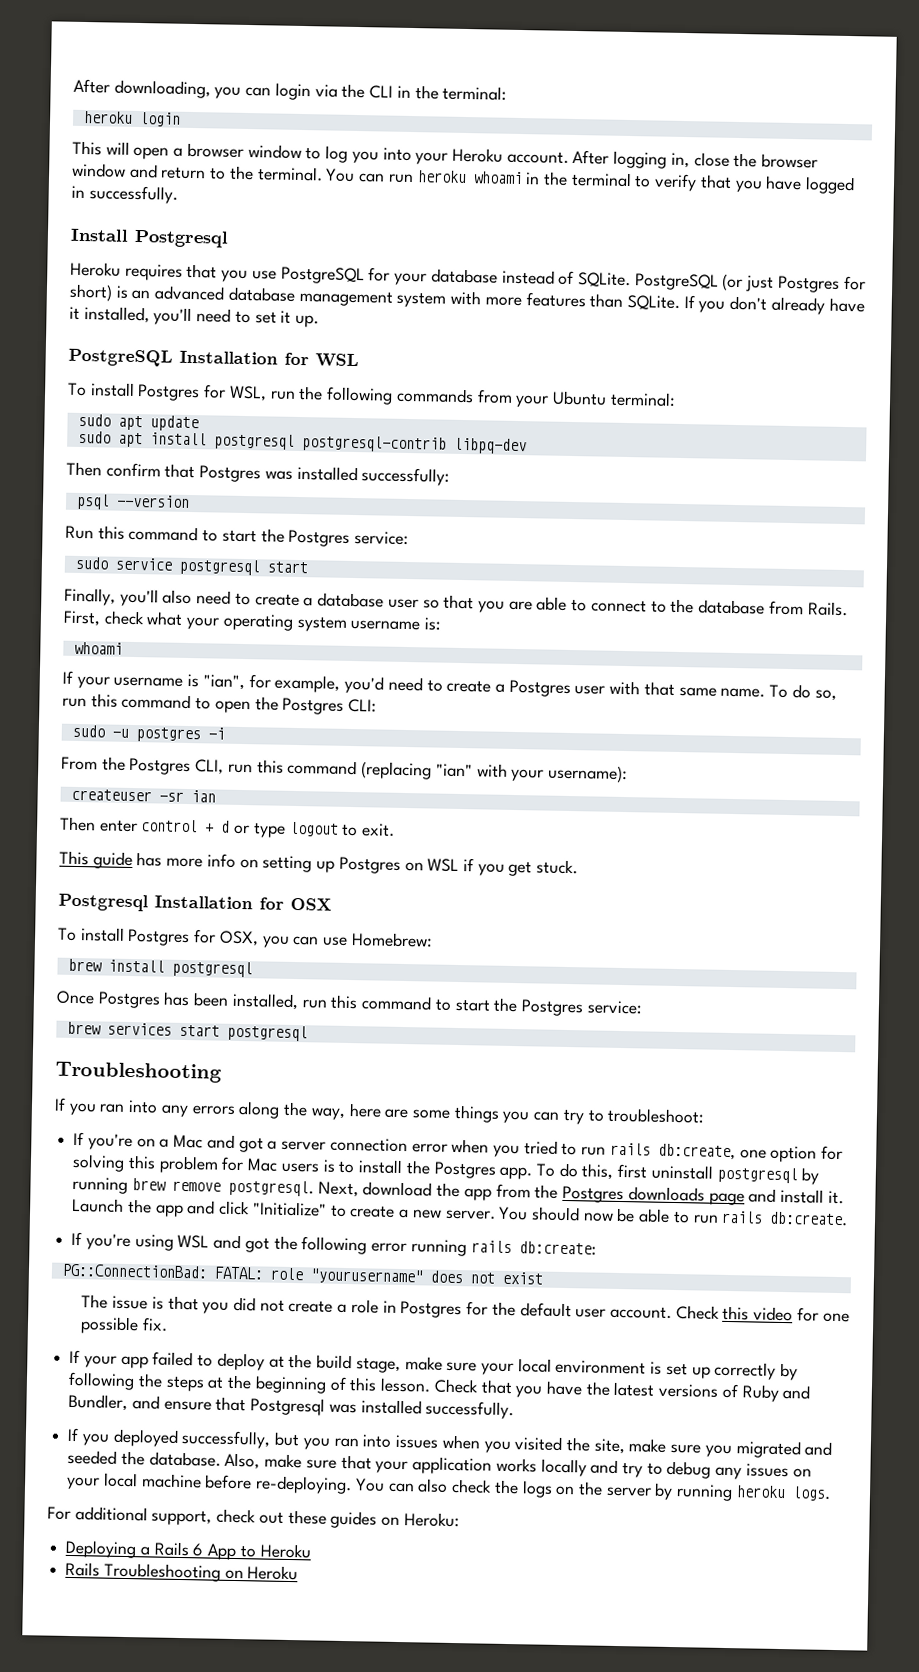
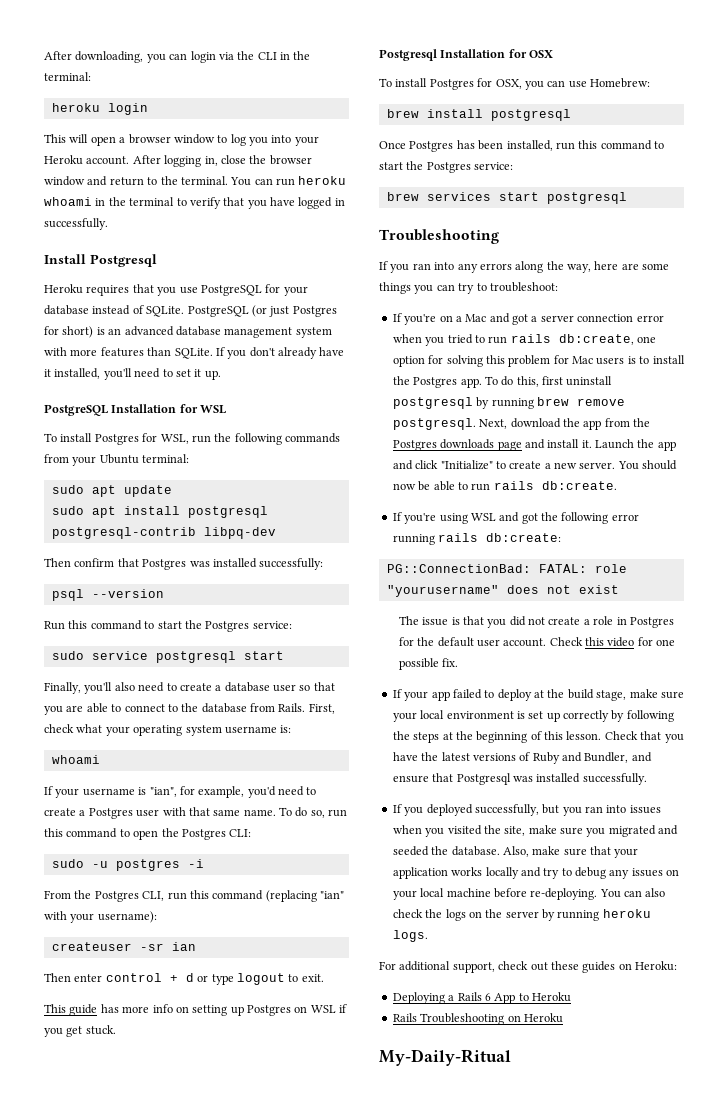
+ My-Daily-Ritual

